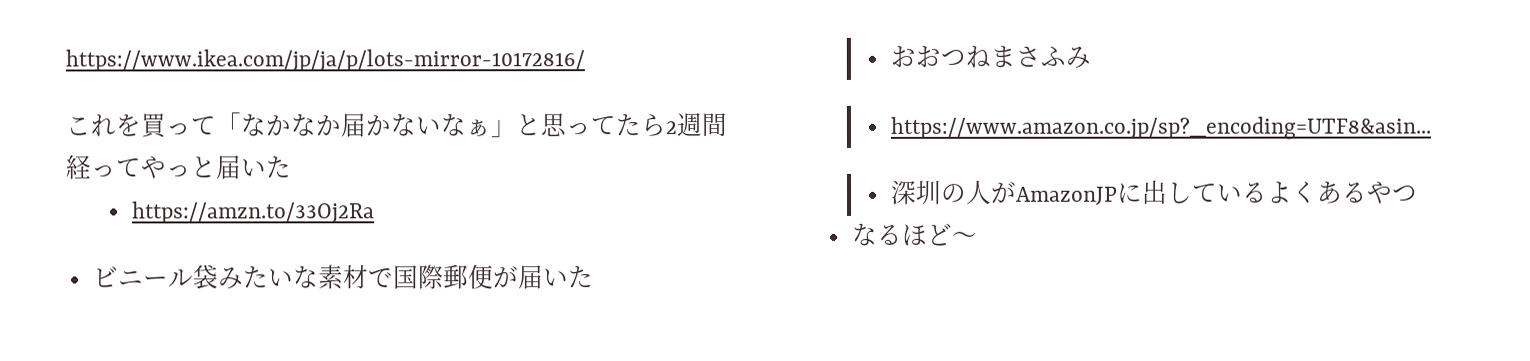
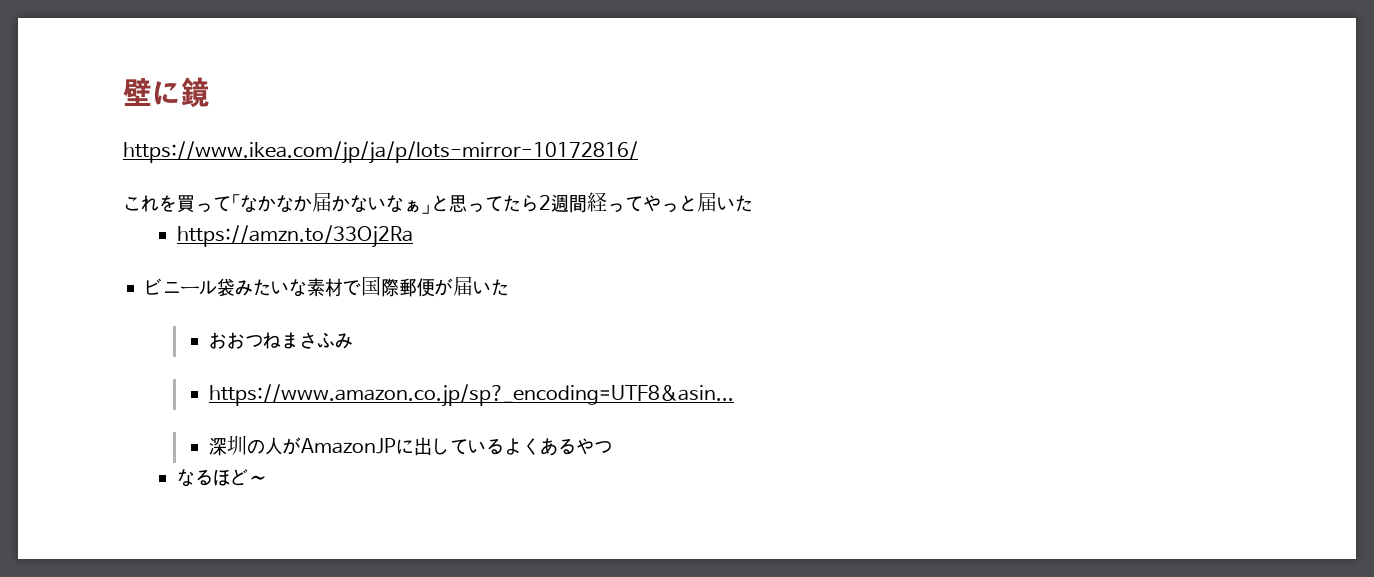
+ 壁に鏡

